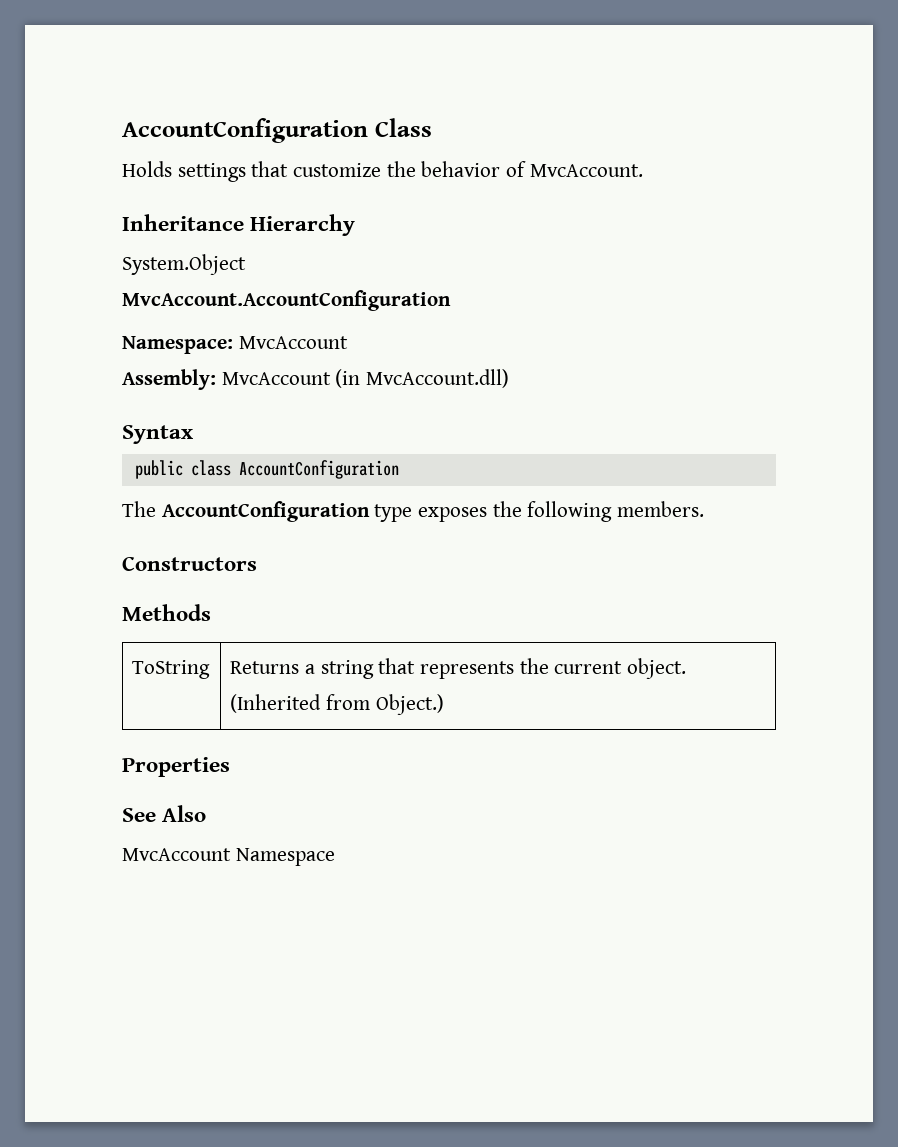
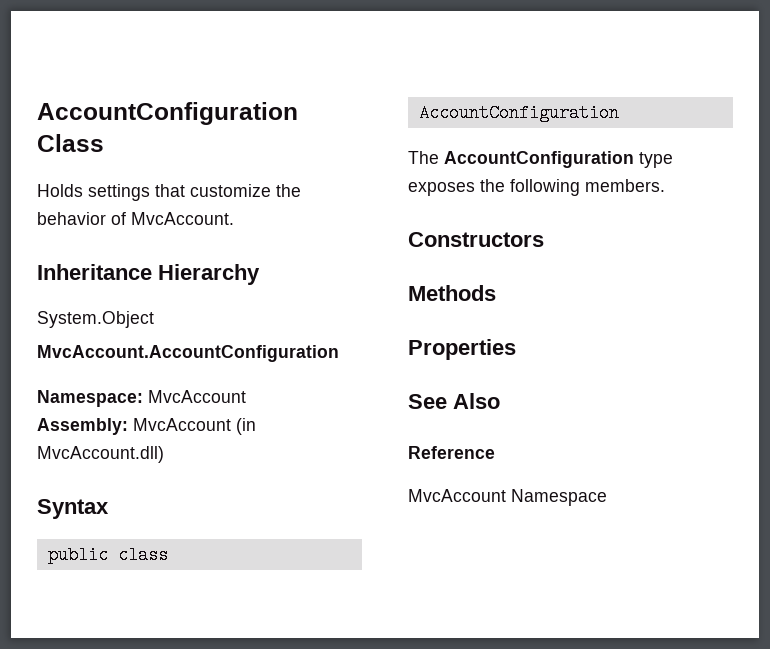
- ToString | Returns a string that represents the current object. (Inherited from Object.)
+ Reference

